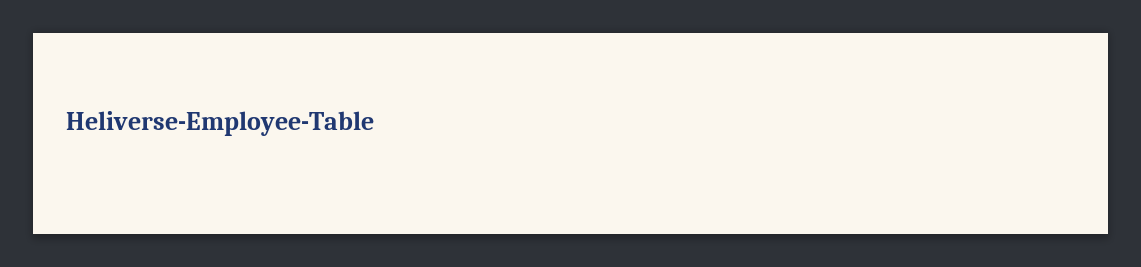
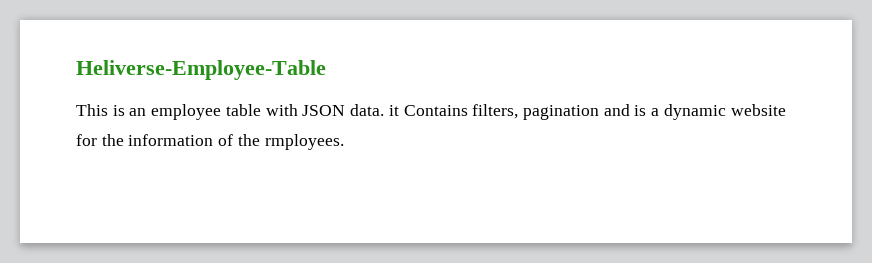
+ This is an employee table with JSON data. it Contains filters, pagination and is a dynamic website for the information of the rmployees.

